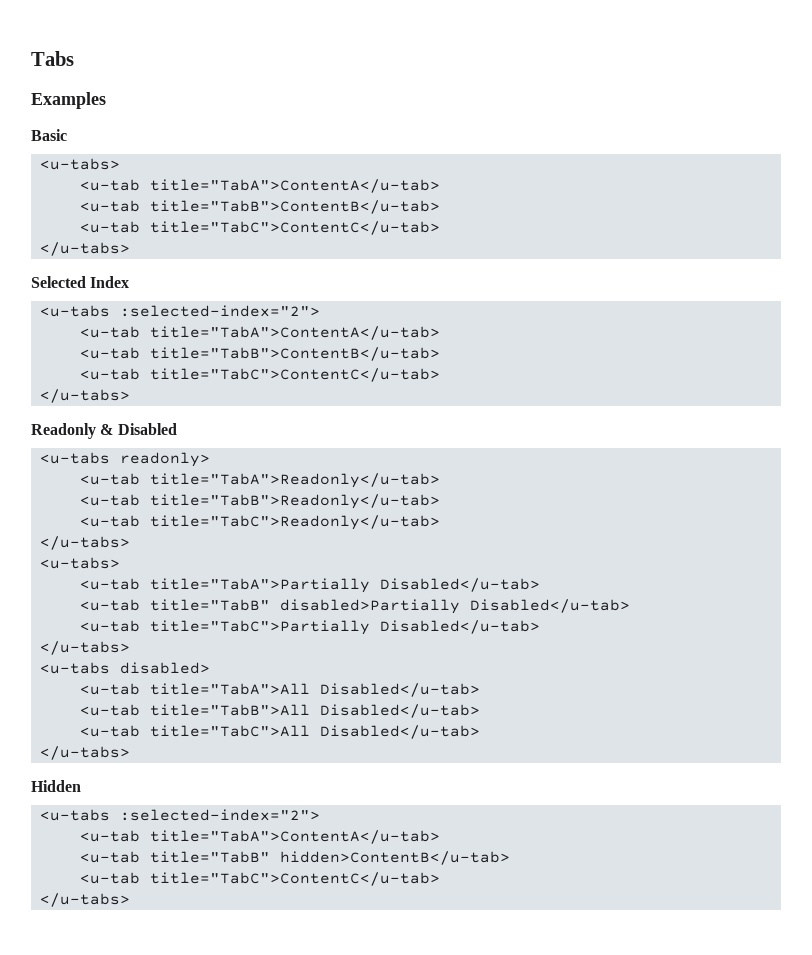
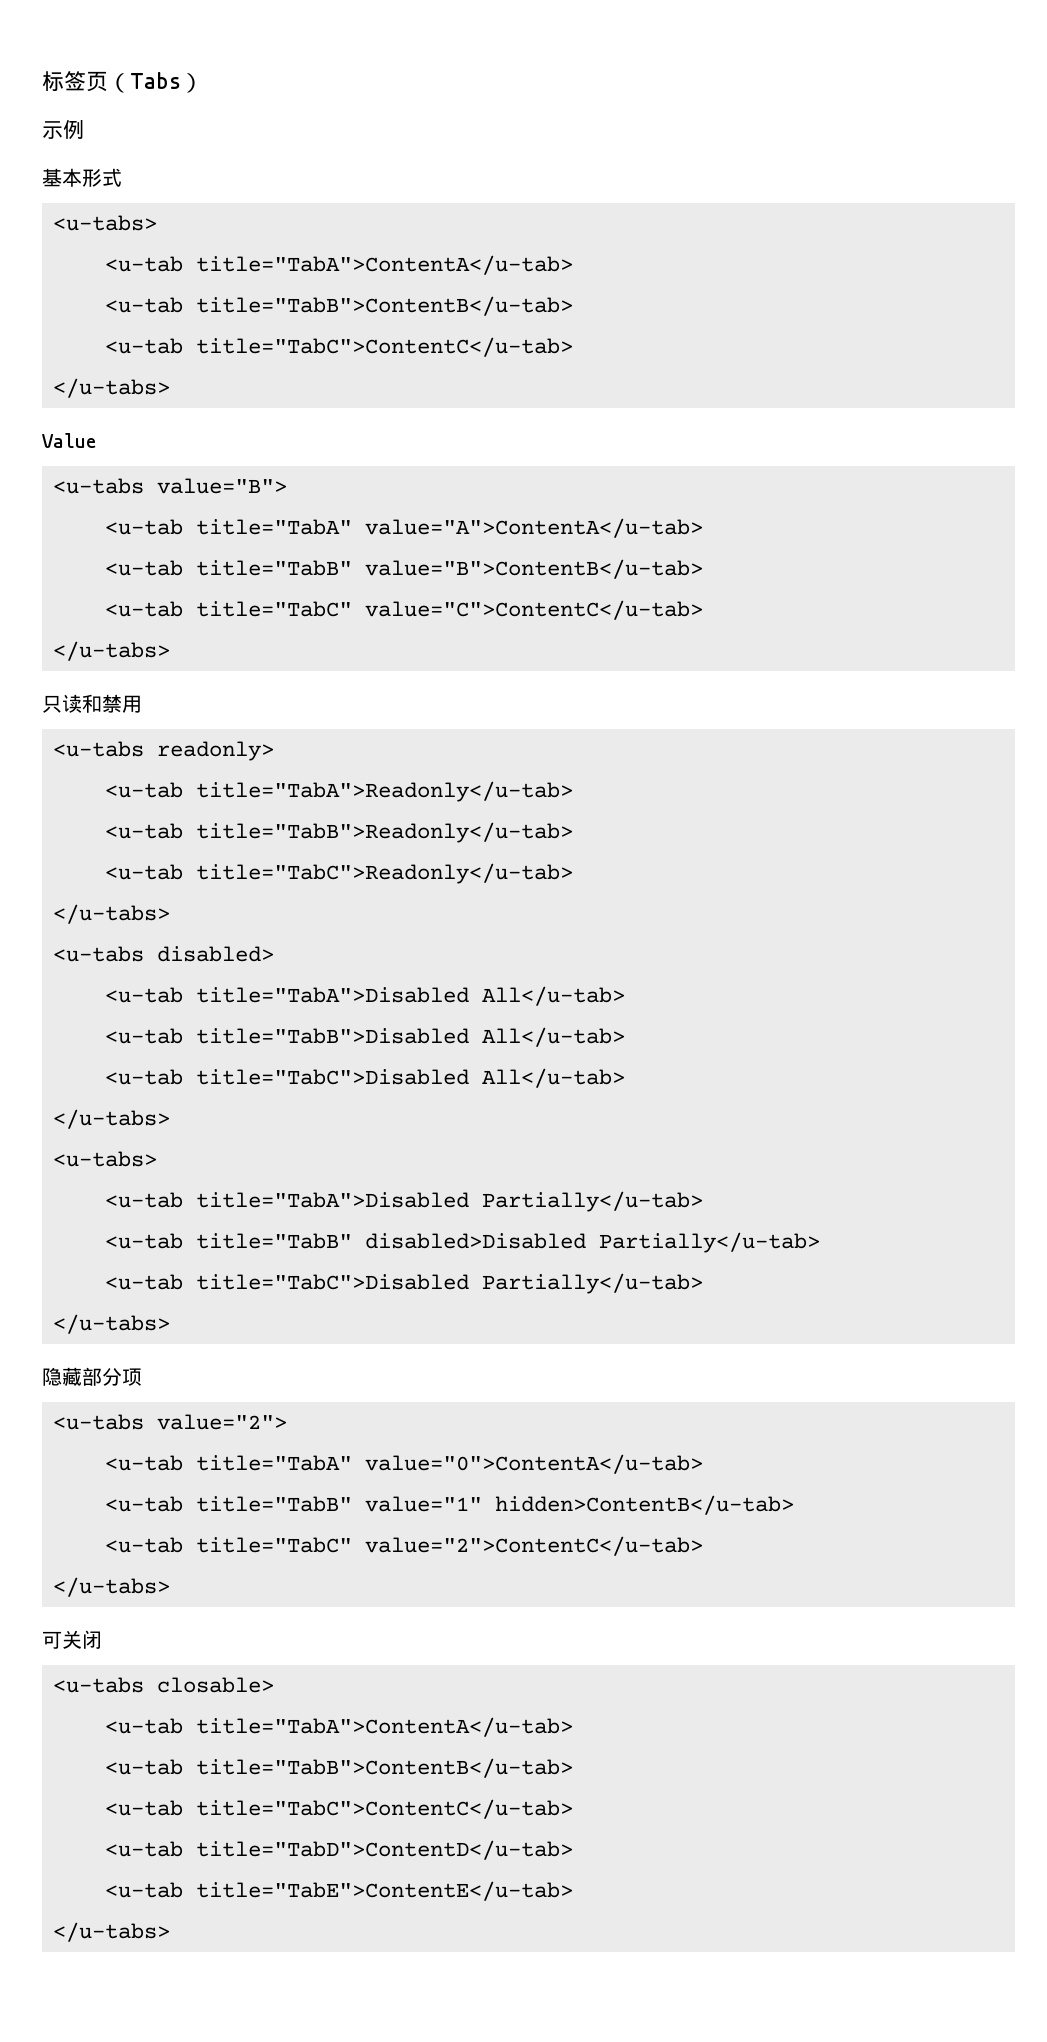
- Tabs
- Examples
- Basic
+ 标签页（Tabs）
+ 示例
+ 基本形式
- Selected Index
- <u-tabs :selected-index="2">
- <u-tab title="TabA">ContentA</u-tab>
- <u-tab title="TabB">ContentB</u-tab>
- <u-tab title="TabC">ContentC</u-tab>
+ Value
+ <u-tabs value="B">
+ <u-tab title="TabA" value="A">ContentA</u-tab>
+ <u-tab title="TabB" value="B">ContentB</u-tab>
+ <u-tab title="TabC" value="C">ContentC</u-tab>
  </u-tabs>
- Readonly & Disabled
+ 只读和禁用
  <u-tab title="TabC">Readonly</u-tab>
- </u-tabs>
- <u-tabs>
- <u-tab title="TabA">Partially Disabled</u-tab>
- <u-tab title="TabB" disabled>Partially Disabled</u-tab>
- <u-tab title="TabC">Partially Disabled</u-tab>
- <u-tab title="TabA">All Disabled</u-tab>
- <u-tab title="TabB">All Disabled</u-tab>
- <u-tab title="TabC">All Disabled</u-tab>
+ <u-tab title="TabA">Disabled All</u-tab>
+ <u-tab title="TabB">Disabled All</u-tab>
+ <u-tab title="TabC">Disabled All</u-tab>
  </u-tabs>
- Hidden
- <u-tabs :selected-index="2">
+ <u-tabs>
+ <u-tab title="TabA">Disabled Partially</u-tab>
+ <u-tab title="TabB" disabled>Disabled Partially</u-tab>
+ <u-tab title="TabC">Disabled Partially</u-tab>
+ </u-tabs>
+ 隐藏部分项
+ <u-tabs value="2">
+ <u-tab title="TabA" value="0">ContentA</u-tab>
+ <u-tab title="TabB" value="1" hidden>ContentB</u-tab>
+ <u-tab title="TabC" value="2">ContentC</u-tab>
+ </u-tabs>
+ 可关闭
+ <u-tabs closable>
  <u-tab title="TabA">ContentA</u-tab>
- <u-tab title="TabB" hidden>ContentB</u-tab>
+ <u-tab title="TabB">ContentB</u-tab>
  <u-tab title="TabC">ContentC</u-tab>
+ <u-tab title="TabD">ContentD</u-tab>
+ <u-tab title="TabE">ContentE</u-tab>

